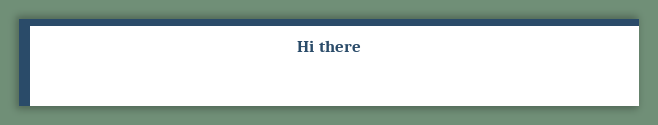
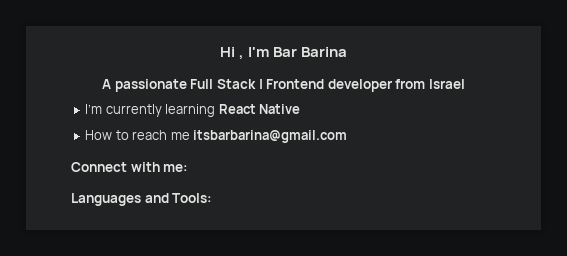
- Hi there
+ Hi , I'm Bar Barina
+ A passionate Full Stack | Frontend developer from Israel
+ I’m currently learning React Native
+ How to reach me itsbarbarina@gmail.com
+ Connect with me:
+ Languages and Tools:

